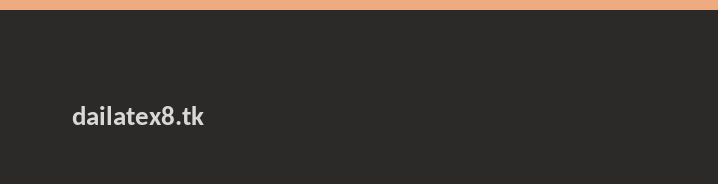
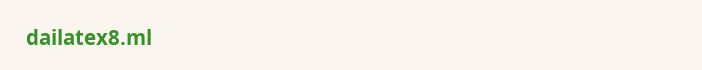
- dailatex8.tk
+ dailatex8.ml

